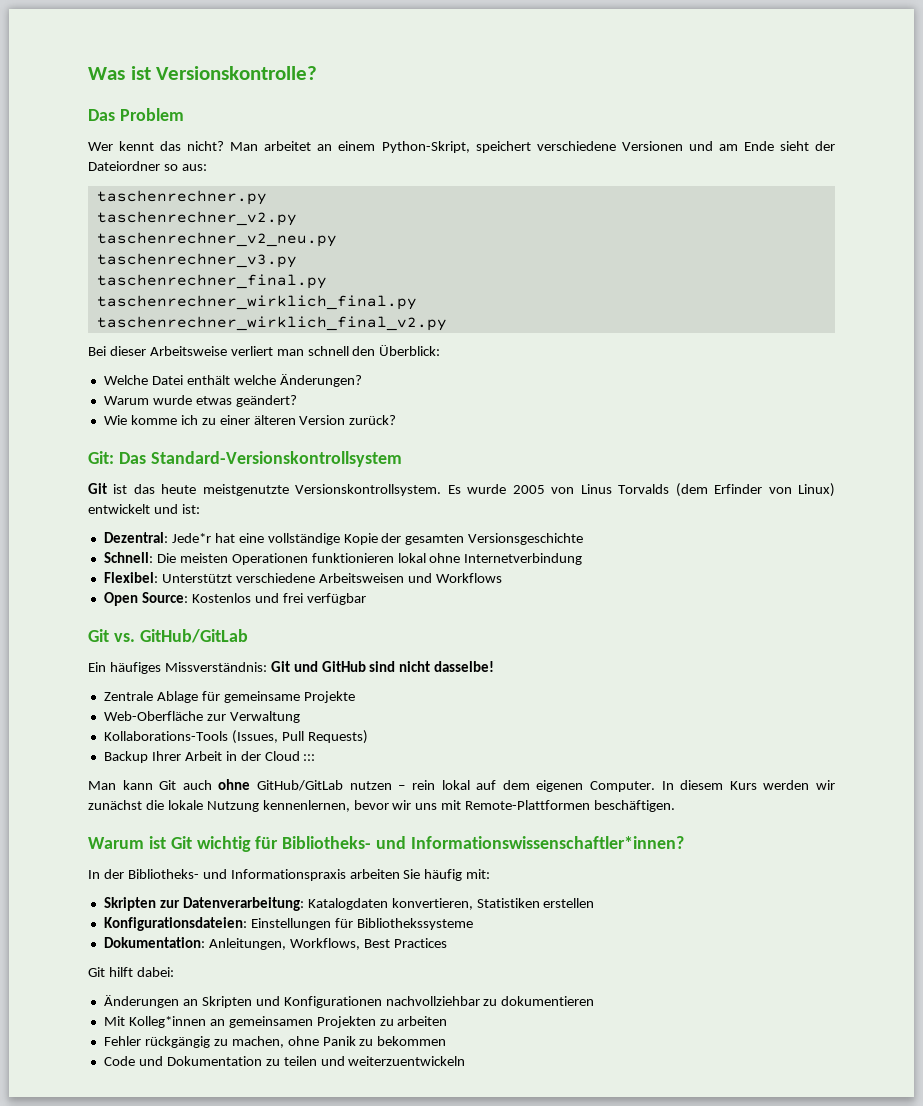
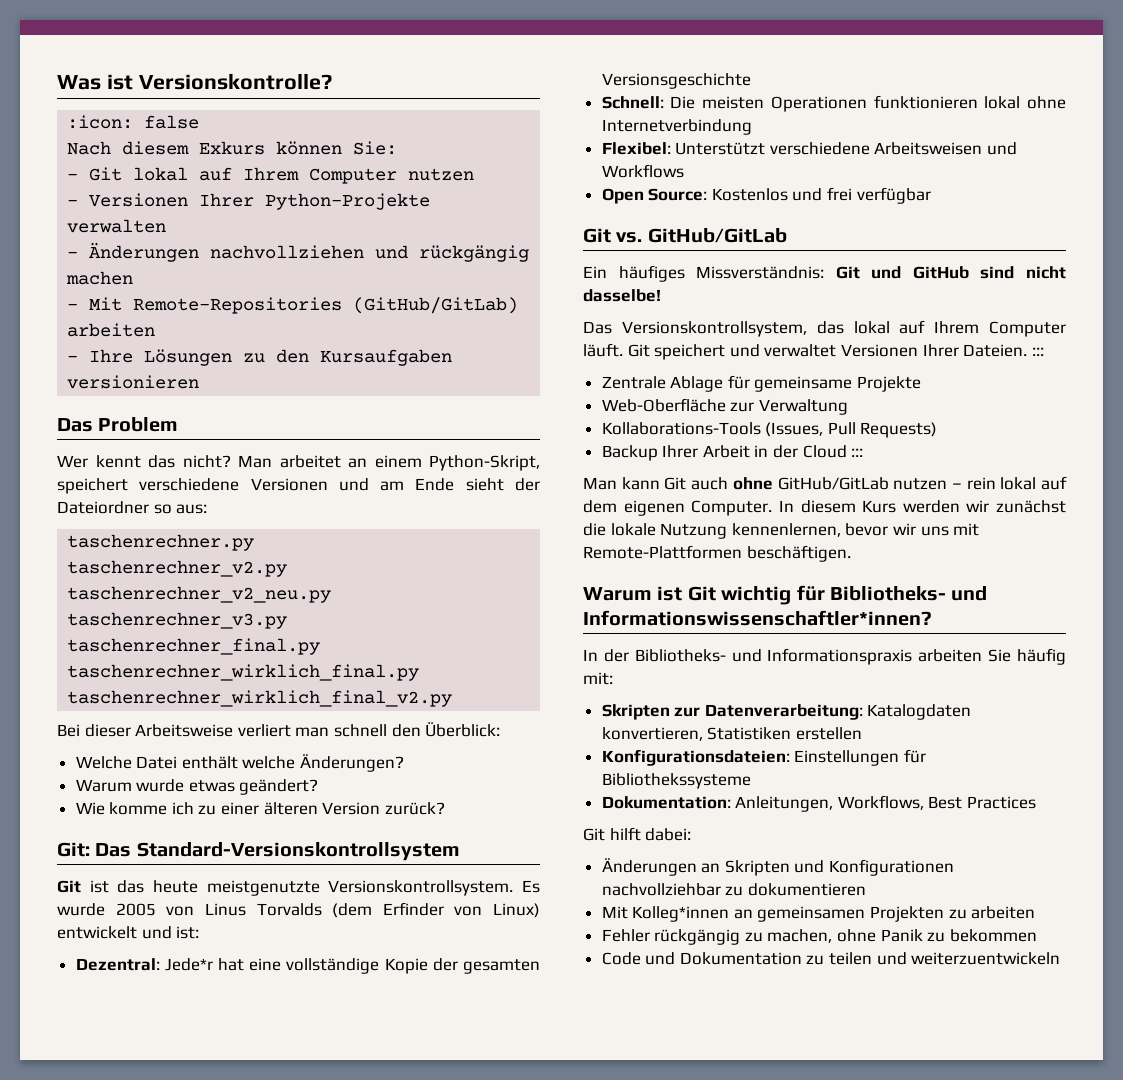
+ :icon: false
+ Nach diesem Exkurs können Sie:
+ - Git lokal auf Ihrem Computer nutzen
+ - Versionen Ihrer Python-Projekte verwalten
+ - Änderungen nachvollziehen und rückgängig machen
+ - Mit Remote-Repositories (GitHub/GitLab) arbeiten
+ - Ihre Lösungen zu den Kursaufgaben versionieren
+ Das Versionskontrollsystem, das lokal auf Ihrem Computer läuft. Git speichert und verwaltet Versionen Ihrer Dateien. :::

